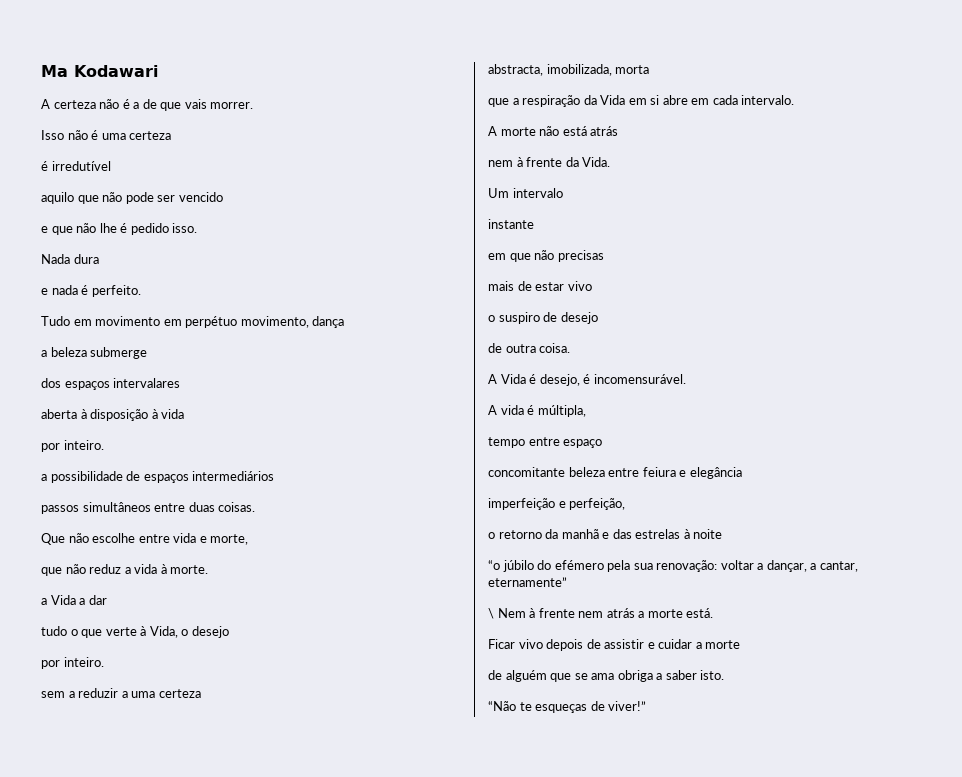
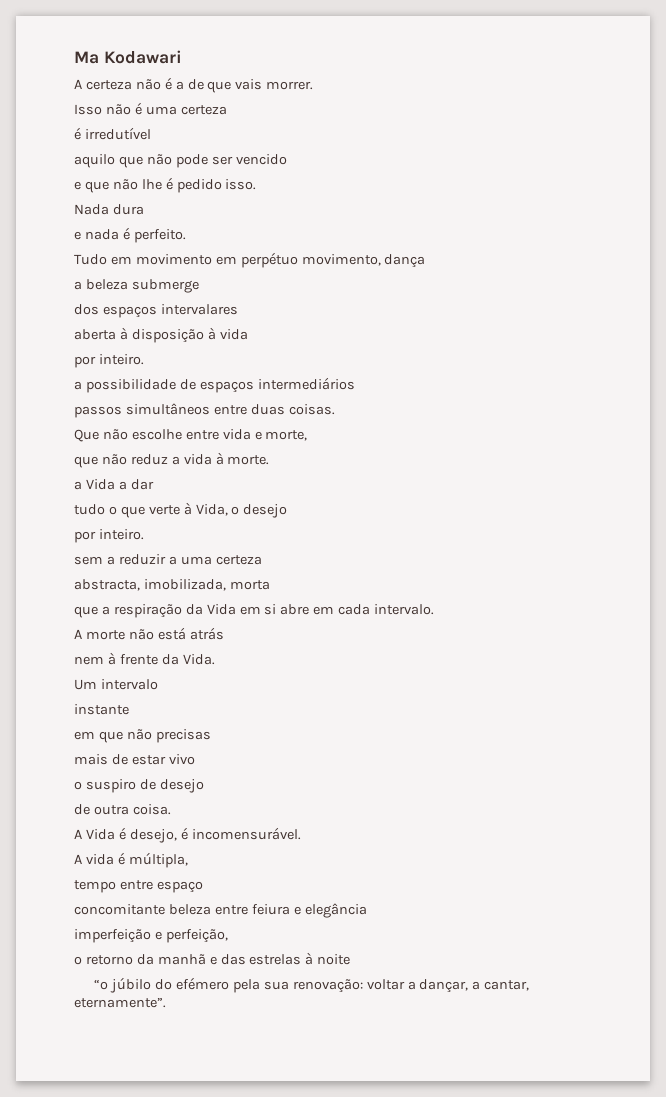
- “o júbilo do efémero pela sua renovação: voltar a dançar, a cantar, eternamente”
- \ Nem à frente nem atrás a morte está.
- Ficar vivo depois de assistir e cuidar a morte
- de alguém que se ama obriga a saber isto.
- “Não te esqueças de viver!”
+ “o júbilo do efémero pela sua renovação: voltar a dançar, a cantar, eternamente”.

